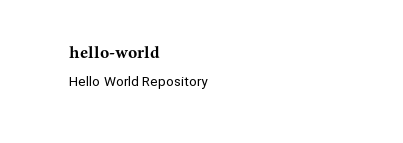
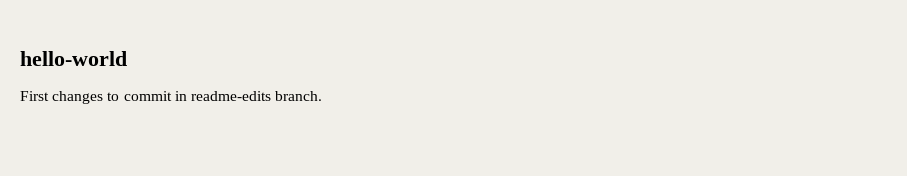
- Hello World Repository
+ First changes to commit in readme-edits branch.

